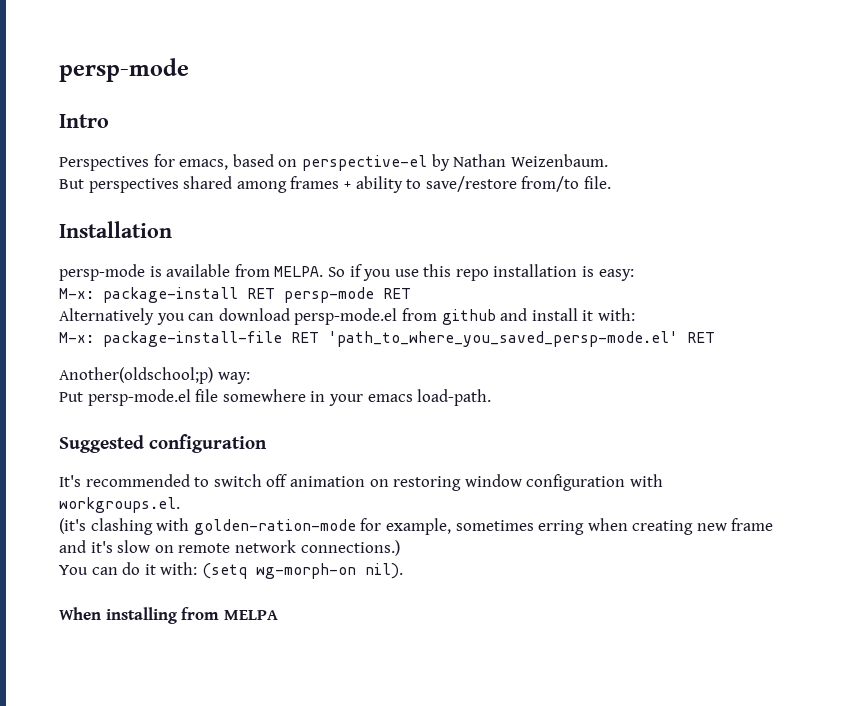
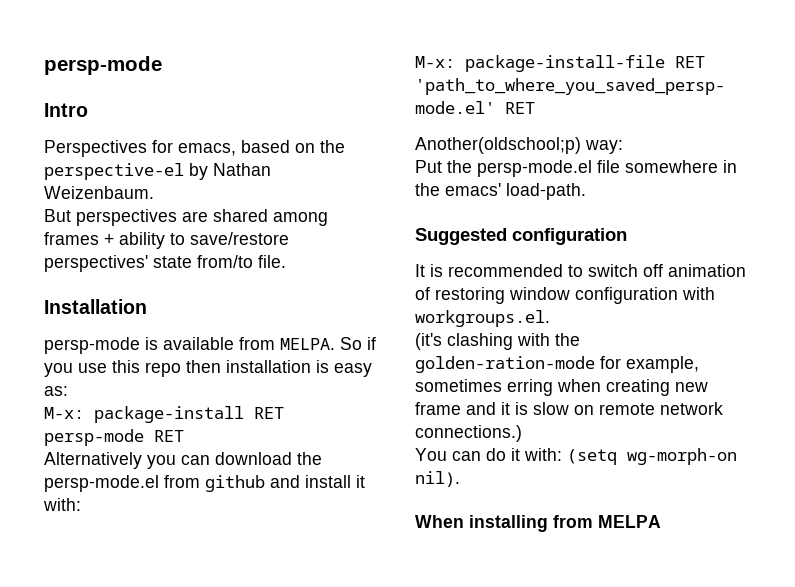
- Perspectives for emacs, based on perspective-el by Nathan Weizenbaum.
+ Perspectives for emacs, based on the perspective-el by Nathan Weizenbaum.
- But perspectives shared among frames + ability to save/restore from/to file.
+ But perspectives are shared among frames + ability to save/restore perspectives' state from/to file.
- So if you use this repo installation is easy:
+ So if you use this repo then installation is easy as:
- Alternatively you can download persp-mode.el from github and install it with:
+ Alternatively you can download the persp-mode.el from github and install it with:
- Put persp-mode.el file somewhere in your emacs load-path.
+ Put the persp-mode.el file somewhere in the emacs' load-path.
- It's recommended to switch off animation on restoring window configuration with workgroups.el.
+ It is recommended to switch off animation of restoring window configuration with workgroups.el.
- (it's clashing with golden-ration-mode for example, sometimes erring when creating new frame and it's slow on remote network connections.)
+ (it's clashing with the golden-ration-mode for example, sometimes erring when creating new frame and it is slow on remote network connections.)

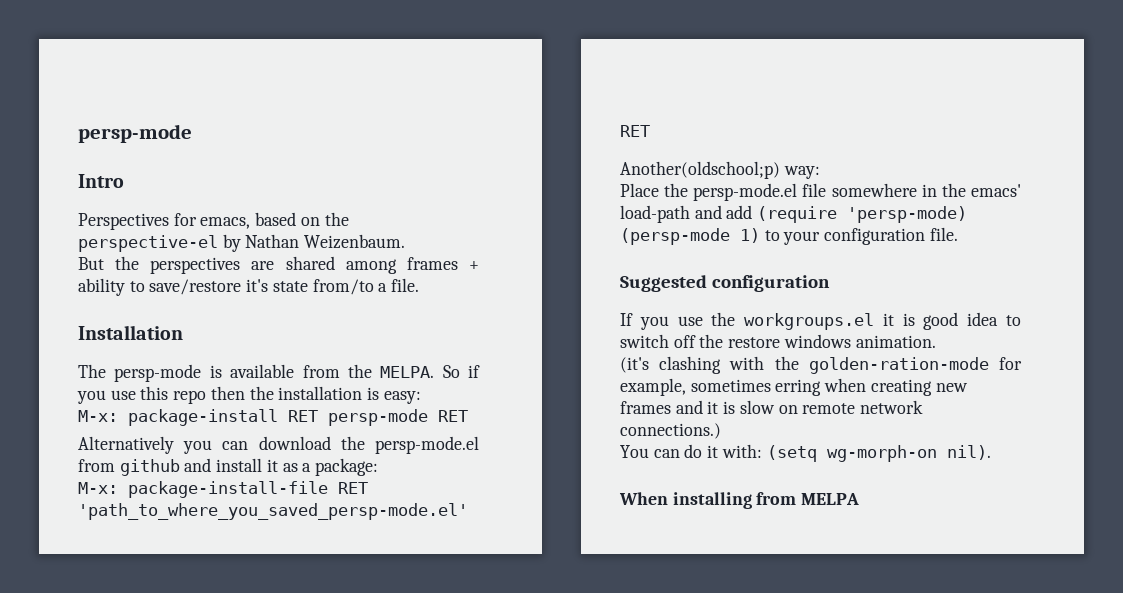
- But perspectives are shared among frames + ability to save/restore perspectives' state from/to file.
+ But the perspectives are shared among frames + ability to save/restore it's state from/to a file.
- persp-mode is available from MELPA.
+ The persp-mode is available from the MELPA.
- So if you use this repo then installation is easy as:
+ So if you use this repo then the installation is easy:
- Alternatively you can download the persp-mode.el from github and install it with:
+ Alternatively you can download the persp-mode.el from github and install it as a package:
- Put the persp-mode.el file somewhere in the emacs' load-path.
+ Place the persp-mode.el file somewhere in the emacs' load-path and add (require 'persp-mode) (persp-mode 1) to your configuration file.
  Suggested configuration
- It is recommended to switch off animation of restoring window configuration with workgroups.el.
+ If you use the workgroups.el it is good idea to switch off the restore windows animation.
- (it's clashing with the golden-ration-mode for example, sometimes erring when creating new frame and it is slow on remote network connections.)
+ (it's clashing with the golden-ration-mode for example, sometimes erring when creating new frames and it is slow on remote network connections.)

